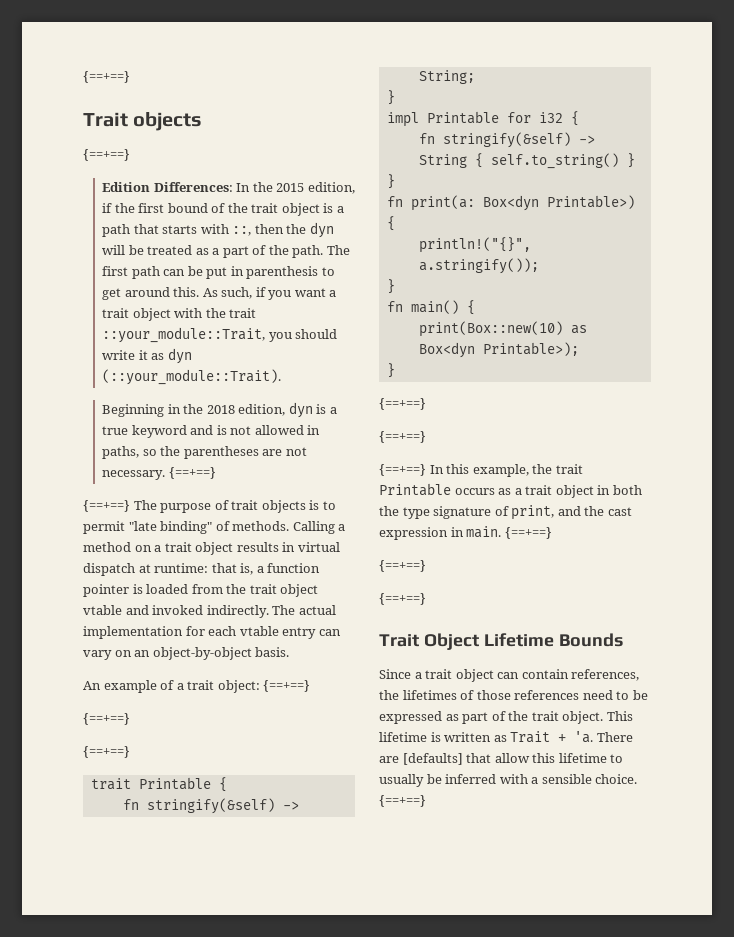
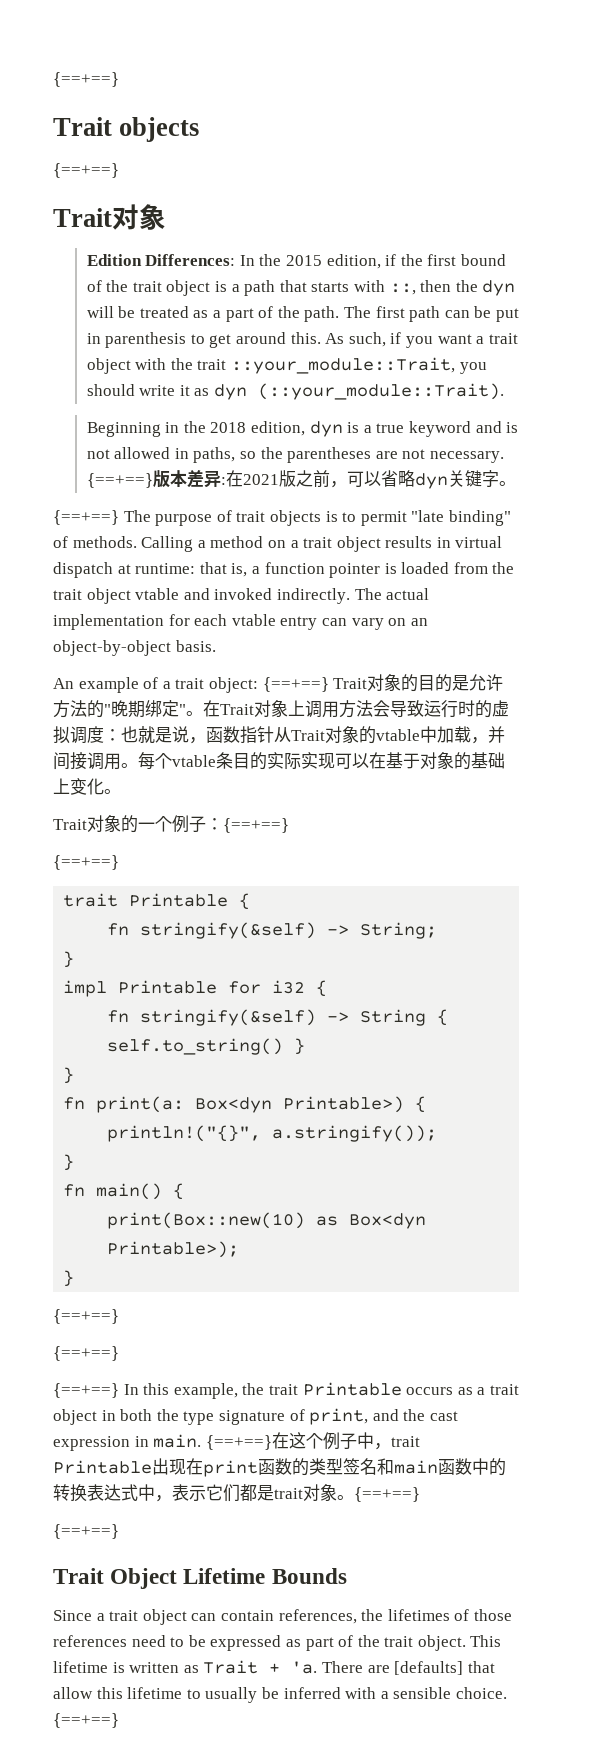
  Trait objects
  {==+==}
+ Trait对象
- Beginning in the 2018 edition, dyn is a true keyword and is not allowed in paths, so the parentheses are not necessary. {==+==}
+ Beginning in the 2018 edition, dyn is a true keyword and is not allowed in paths, so the parentheses are not necessary. {==+==}版本差异:在2021版之前，可以省略dyn关键字。
- An example of a trait object: {==+==}
- {==+==}
+ An example of a trait object: {==+==} Trait对象的目的是允许方法的"晚期绑定"。在Trait对象上调用方法会导致运行时的虚拟调度：也就是说，函数指针从Trait对象的vtable中加载，并间接调用。每个vtable条目的实际实现可以在基于对象的基础上变化。
+ Trait对象的一个例子：{==+==}
- {==+==} In this example, the trait Printable occurs as a trait object in both the type signature of print, and the cast expression in main. {==+==}
- {==+==}
+ {==+==} In this example, the trait Printable occurs as a trait object in both the type signature of print, and the cast expression in main. {==+==}在这个例子中，trait Printable出现在print函数的类型签名和main函数中的转换表达式中，表示它们都是trait对象。{==+==}

